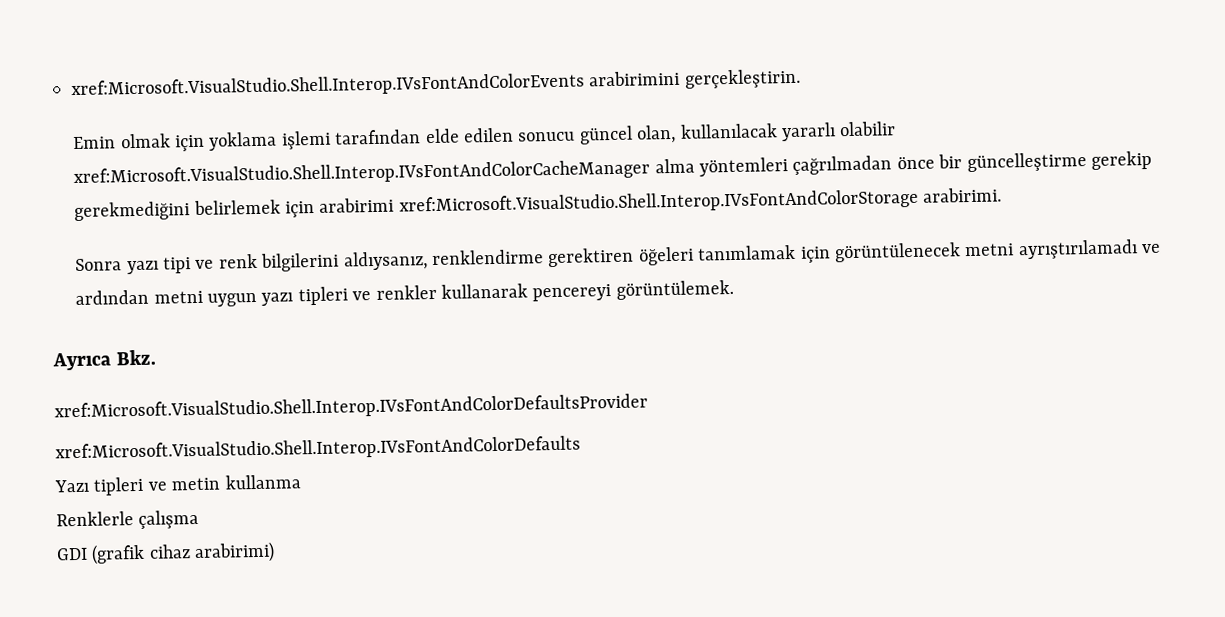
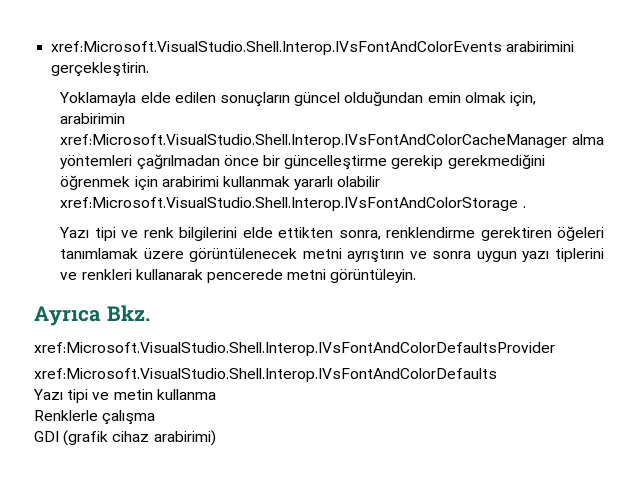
- Emin olmak için yoklama işlemi tarafından elde edilen sonucu güncel olan, kullanılacak yararlı olabilir xref:Microsoft.VisualStudio.Shell.Interop.IVsFontAndColorCacheManager alma yöntemleri çağrılmadan önce bir güncelleştirme gerekip gerekmediğini belirlemek için arabirimi xref:Microsoft.VisualStudio.Shell.Interop.IVsFontAndColorStorage arabirimi.
- Sonra yazı tipi ve renk bilgilerini aldıysanız, renklendirme gerektiren öğeleri tanımlamak için görüntülenecek metni ayrıştırılamadı ve ardından metni uygun yazı tipleri ve renkler kullanarak pencereyi görüntülemek.
+ Yoklamayla elde edilen sonuçların güncel olduğundan emin olmak için, arabirimin xref:Microsoft.VisualStudio.Shell.Interop.IVsFontAndColorCacheManager alma yöntemleri çağrılmadan önce bir güncelleştirme gerekip gerekmediğini öğrenmek için arabirimi kullanmak yararlı olabilir xref:Microsoft.VisualStudio.Shell.Interop.IVsFontAndColorStorage .
+ Yazı tipi ve renk bilgilerini elde ettikten sonra, renklendirme gerektiren öğeleri tanımlamak üzere görüntülenecek metni ayrıştırın ve sonra uygun yazı tiplerini ve renkleri kullanarak pencerede metni görüntüleyin.
- Yazı tipleri ve metin kullanma
+ Yazı tipi ve metin kullanma

